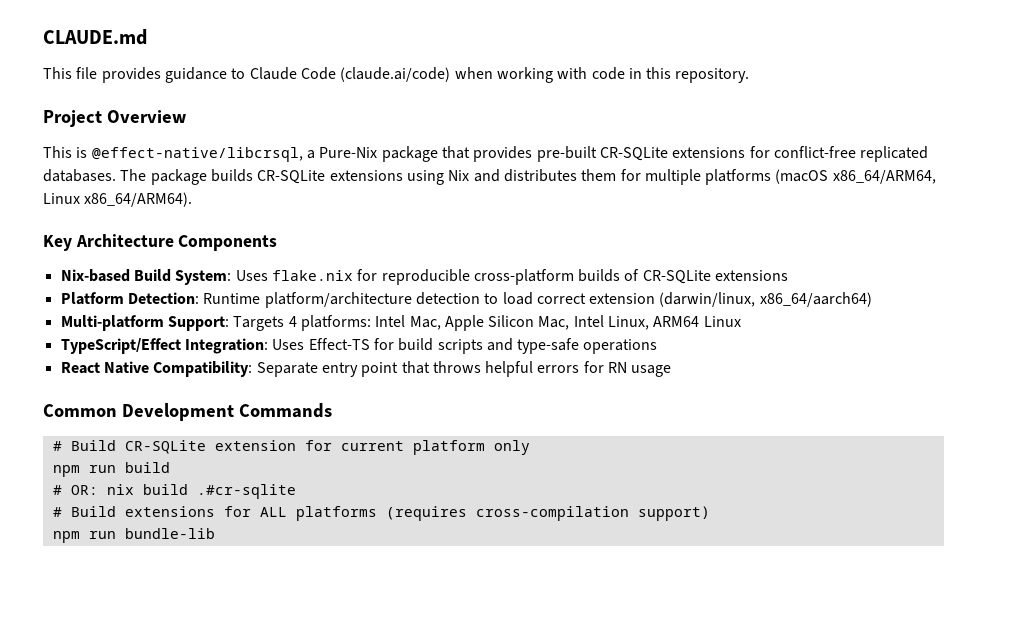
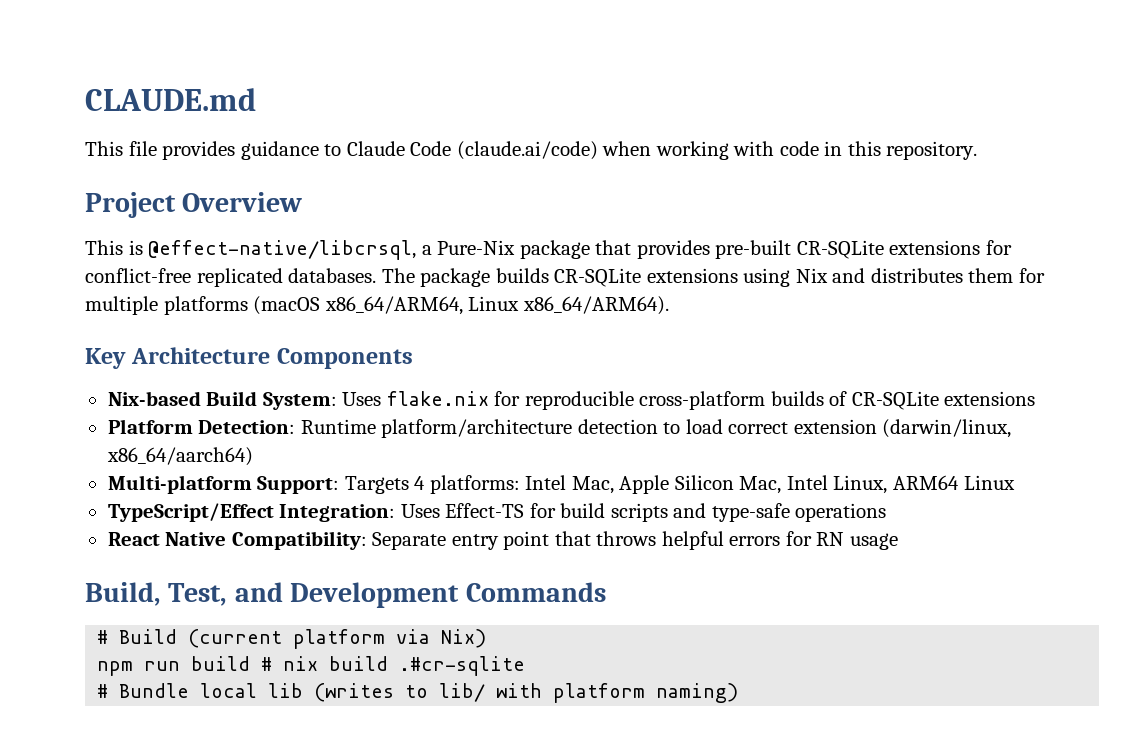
- Common Development Commands
+ Build, Test, and Development Commands
- # Build CR-SQLite extension for current platform only
+ # Build (current platform via Nix)
- npm run build
- # OR: nix build .#cr-sqlite
+ npm run build # nix build .#cr-sqlite
- # Build extensions for ALL platforms (requires cross-compilation support)
- npm run bundle-lib
+ # Bundle local lib (writes to lib/ with platform naming)

